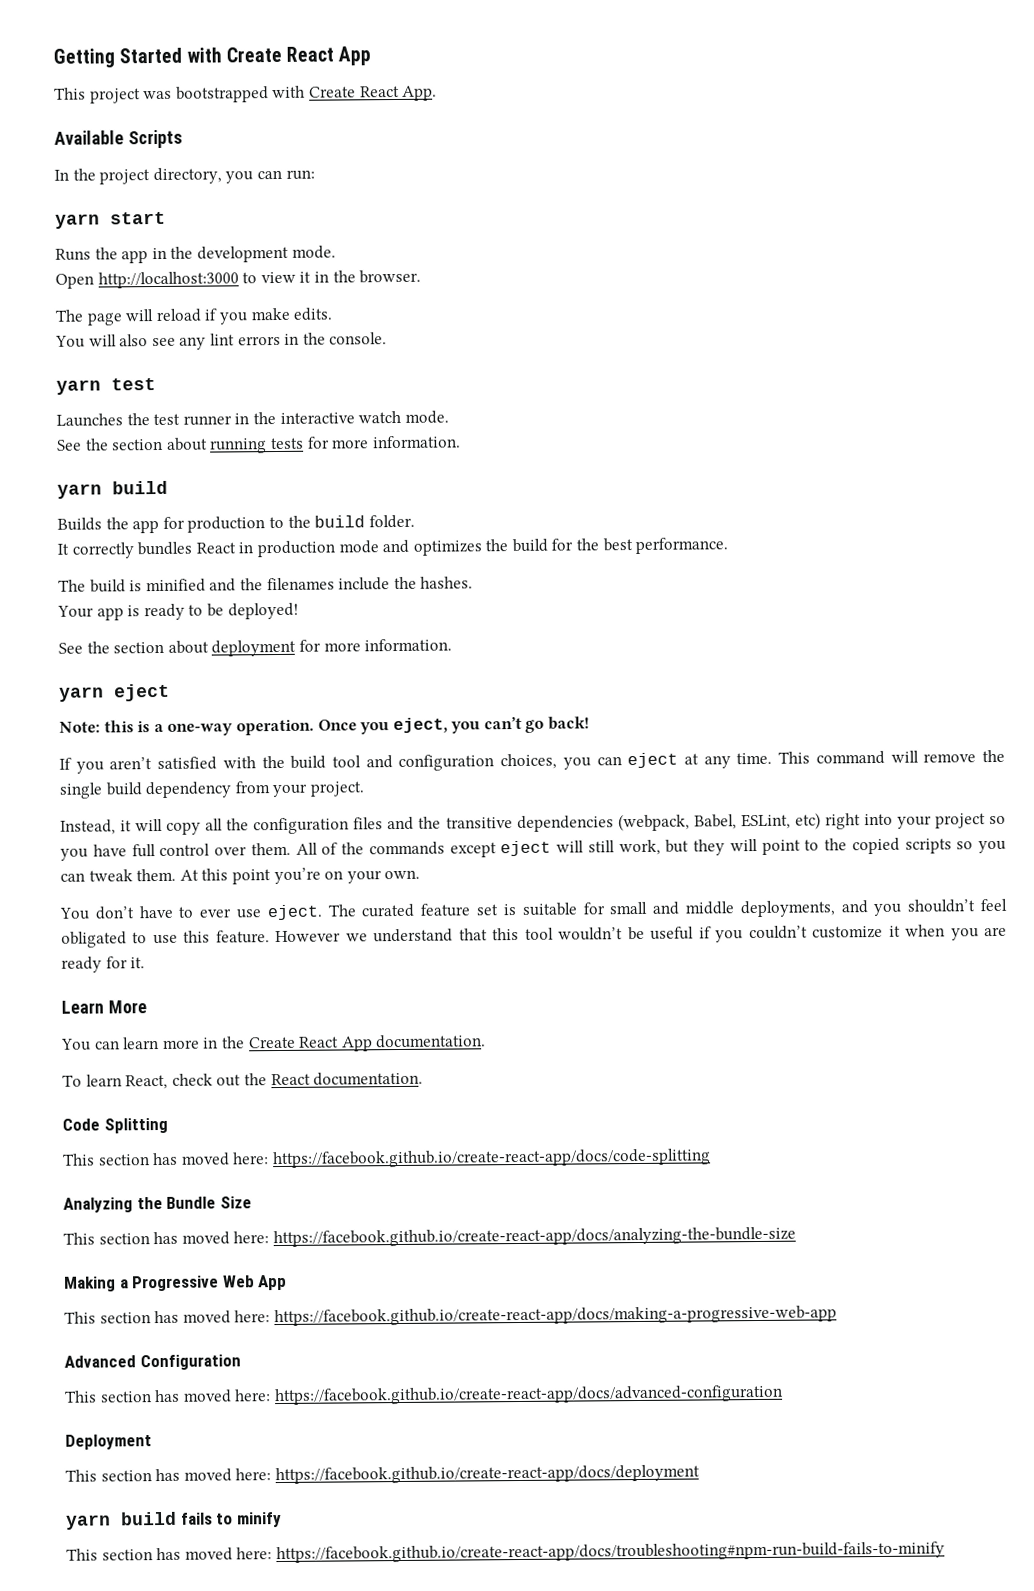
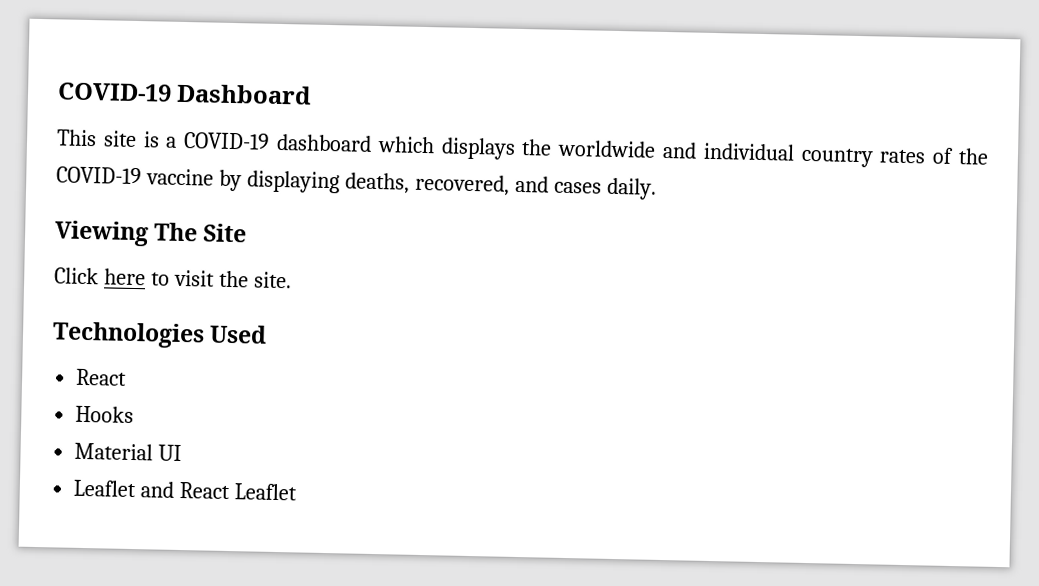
- Getting Started with Create React App
- This project was bootstrapped with Create React App.
- Available Scripts
- In the project directory, you can run:
- yarn start
- Runs the app in the development mode.
- Open http://localhost:3000 to view it in the browser.
- The page will reload if you make edits.
- You will also see any lint errors in the console.
- yarn test
- Launches the test runner in the interactive watch mode.
- See the section about running tests for more information.
- yarn build
- Builds the app for production to the build folder.
- It correctly bundles React in production mode and optimizes the build for the best performance.
- The build is minified and the filenames include the hashes.
- Your app is ready to be deployed!
- See the section about deployment for more information.
- yarn eject
- Note: this is a one-way operation. Once you eject, you can’t go back!
- If you aren’t satisfied with the build tool and configuration choices, you can eject at any time. This command will remove the single build dependency from your project.
- Instead, it will copy all the configuration files and the transitive dependencies (webpack, Babel, ESLint, etc) right into your project so you have full control over them. All of the commands except eject will still work, but they will point to the copied scripts so you can tweak them. At this point you’re on your own.
- You don’t have to ever use eject. The curated feature set is suitable for small and middle deployments, and you shouldn’t feel obligated to use this feature. However we understand that this tool wouldn’t be useful if you couldn’t customize it when you are ready for it.
- Learn More
- You can learn more in the Create React App documentation.
- To learn React, check out the React documentation.
- Code Splitting
- This section has moved here: https://facebook.github.io/create-react-app/docs/code-splitting
- Analyzing the Bundle Size
- This section has moved here: https://facebook.github.io/create-react-app/docs/analyzing-the-bundle-size
- Making a Progressive Web App
- This section has moved here: https://facebook.github.io/create-react-app/docs/making-a-progressive-web-app
- Advanced Configuration
- This section has moved here: https://facebook.github.io/create-react-app/docs/advanced-configuration
- Deployment
- This section has moved here: https://facebook.github.io/create-react-app/docs/deployment
- yarn build fails to minify
- This section has moved here: https://facebook.github.io/create-react-app/docs/troubleshooting#npm-run-build-fails-to-minify
+ COVID-19 Dashboard
+ This site is a COVID-19 dashboard which displays the worldwide and individual country rates of the COVID-19 vaccine by displaying deaths, recovered, and cases daily.
+ Viewing The Site
+ Click here to visit the site.
+ Technologies Used
+ React
+ Hooks
+ Material UI
+ Leaflet and React Leaflet

